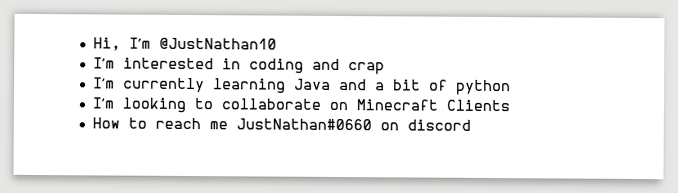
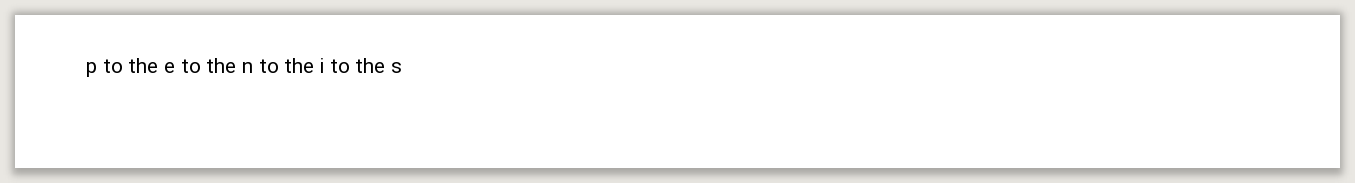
- Hi, I’m @JustNathan10
- I’m interested in coding and crap
- I’m currently learning Java and a bit of python
- I’m looking to collaborate on Minecraft Clients
- How to reach me JustNathan#0660 on discord
+ p to the e to the n to the i to the s

